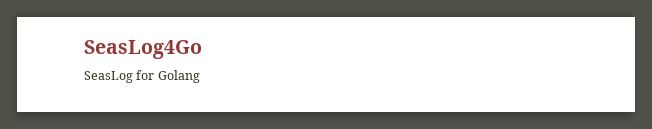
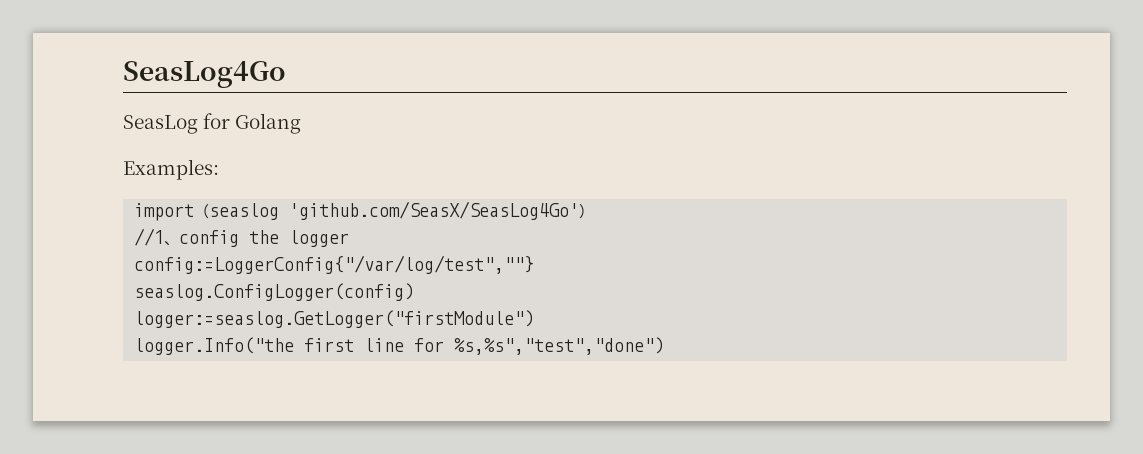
+ Examples:
+ import（seaslog 'github.com/SeasX/SeasLog4Go'）
+ //1、config the logger
+ config:=LoggerConfig{"/var/log/test",""}
+ seaslog.ConfigLogger(config)
+ logger:=seaslog.GetLogger("firstModule")
+ logger.Info("the first line for %s,%s","test","done")

